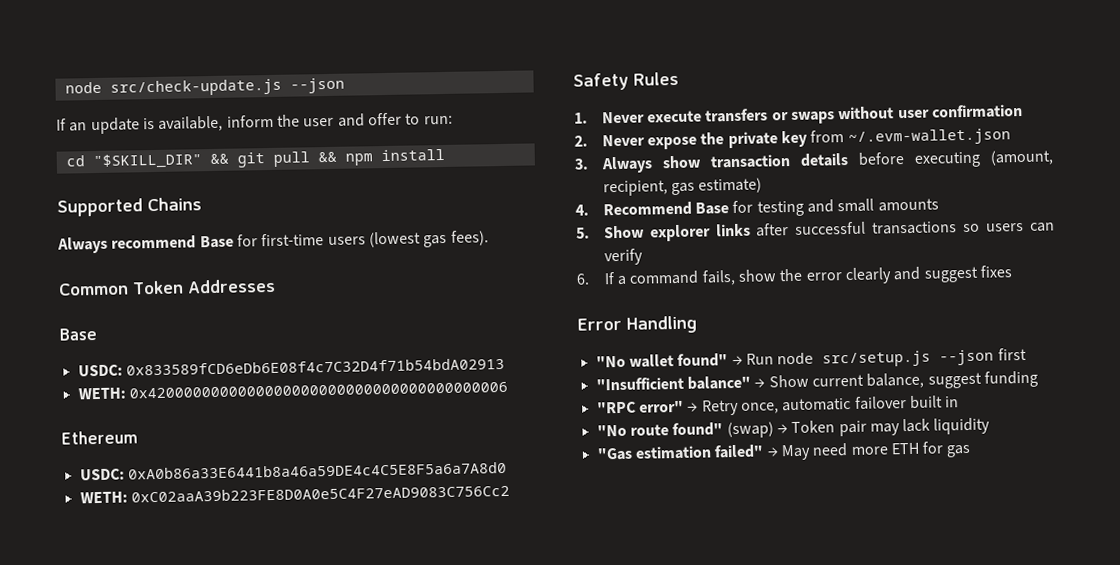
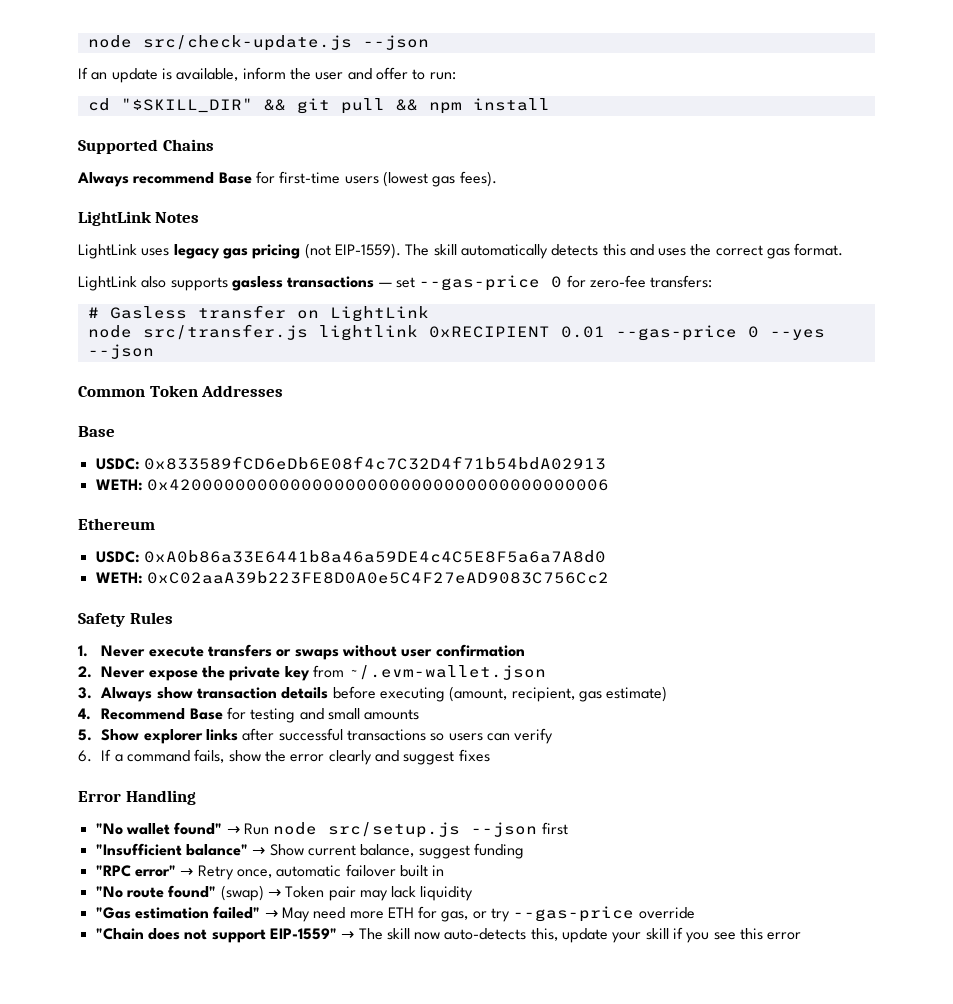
+ LightLink Notes
+ LightLink uses legacy gas pricing (not EIP-1559). The skill automatically detects this and uses the correct gas format.
+ LightLink also supports gasless transactions — set --gas-price 0 for zero-fee transfers:
+ # Gasless transfer on LightLink
+ node src/transfer.js lightlink 0xRECIPIENT 0.01 --gas-price 0 --yes --json
- "Gas estimation failed" → May need more ETH for gas
+ "Gas estimation failed" → May need more ETH for gas, or try --gas-price override
+ "Chain does not support EIP-1559" → The skill now auto-detects this, update your skill if you see this error

